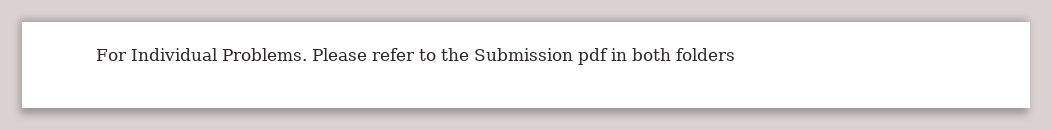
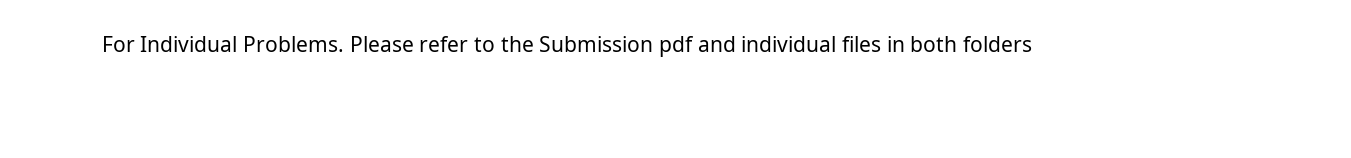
- Please refer to the Submission pdf in both folders
+ Please refer to the Submission pdf and individual files in both folders

